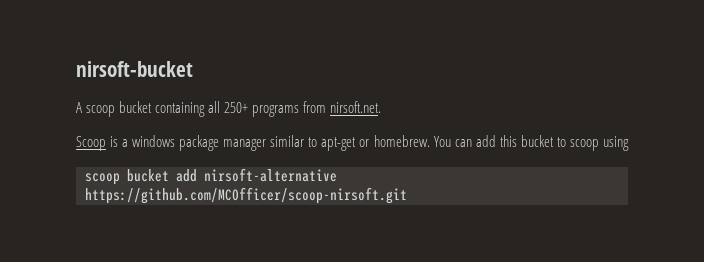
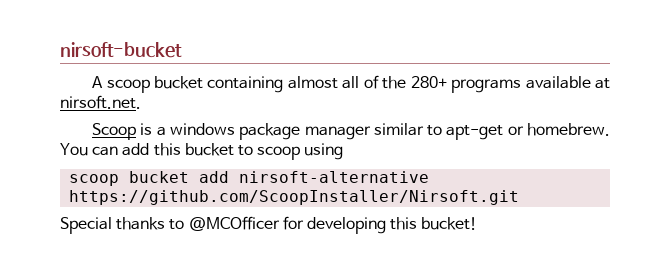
- A scoop bucket containing all 250+ programs from nirsoft.net.
+ A scoop bucket containing almost all of the 280+ programs available at nirsoft.net.
- scoop bucket add nirsoft-alternative https://github.com/MCOfficer/scoop-nirsoft.git
+ scoop bucket add nirsoft-alternative https://github.com/ScoopInstaller/Nirsoft.git
+ Special thanks to @MCOfficer for developing this bucket!

